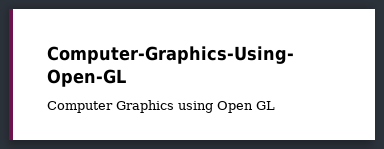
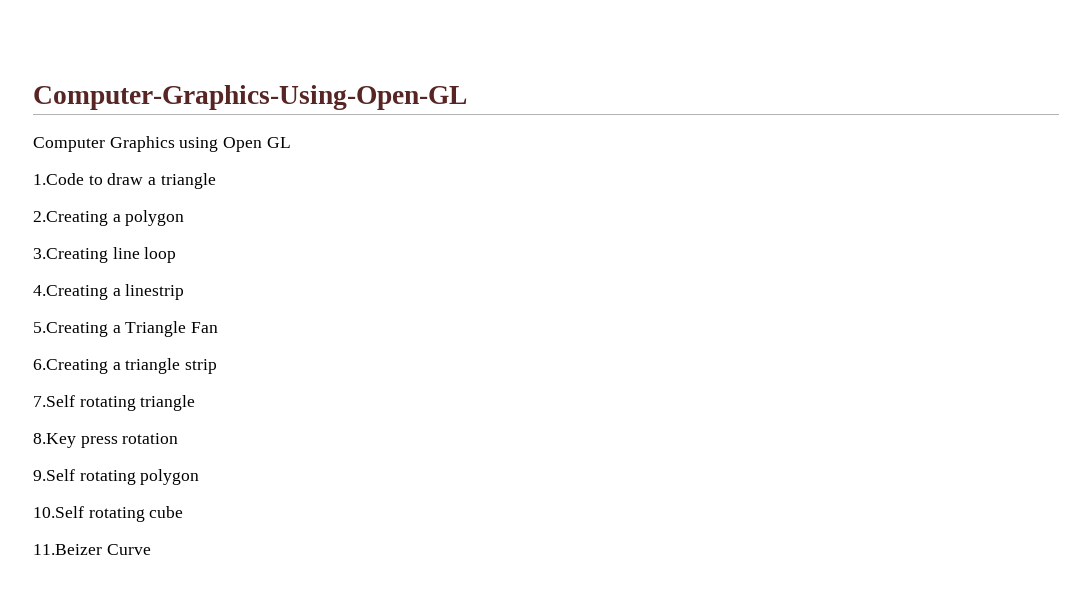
+ 1.Code to draw a triangle
+ 2.Creating a polygon
+ 3.Creating line loop
+ 4.Creating a linestrip
+ 5.Creating a Triangle Fan
+ 6.Creating a triangle strip
+ 7.Self rotating triangle
+ 8.Key press rotation
+ 9.Self rotating polygon
+ 10.Self rotating cube
+ 11.Beizer Curve

